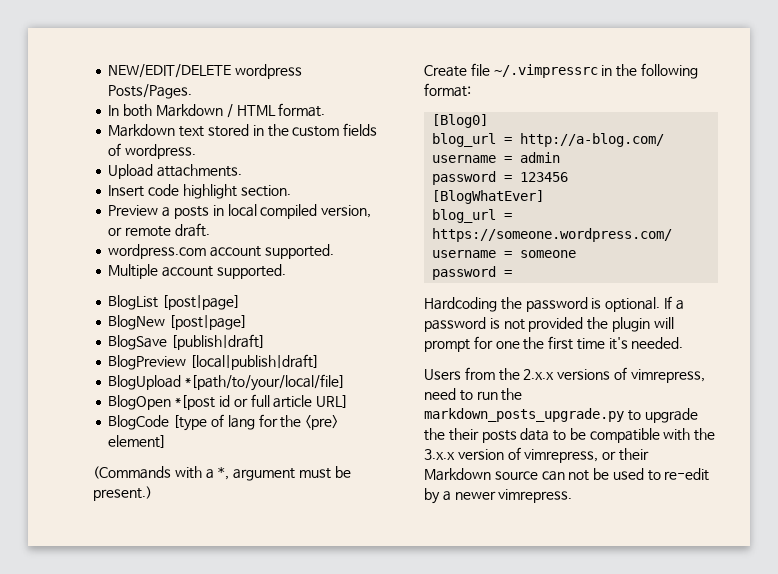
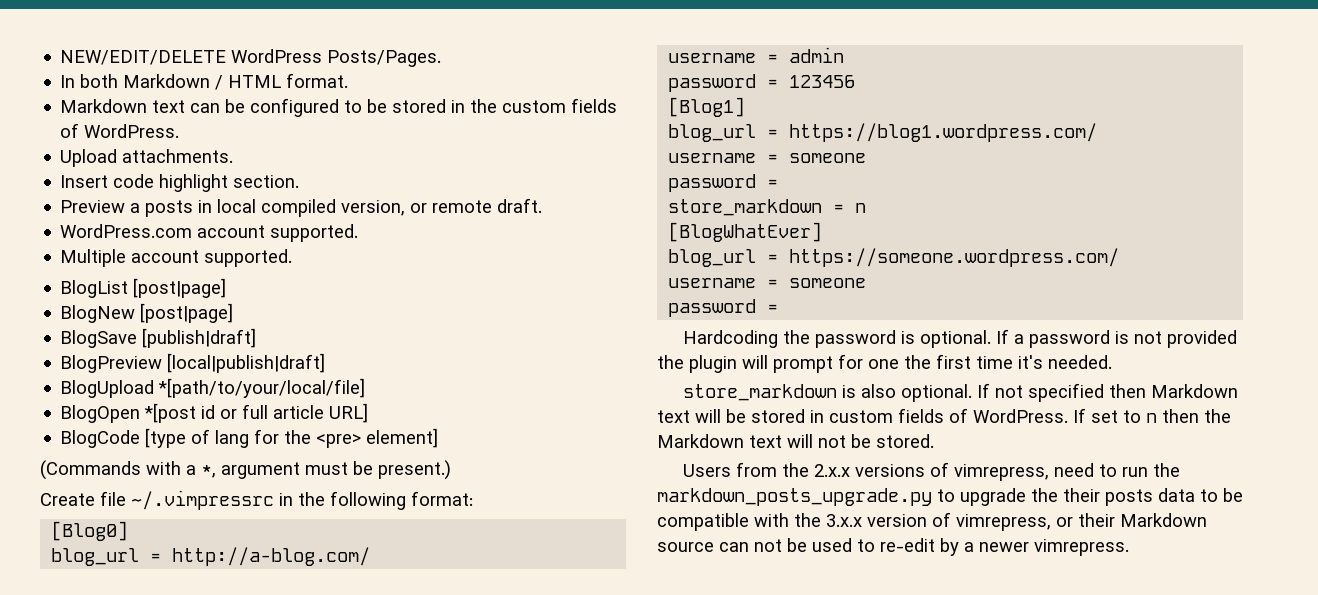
- NEW/EDIT/DELETE wordpress Posts/Pages.
+ NEW/EDIT/DELETE WordPress Posts/Pages.
- Markdown text stored in the custom fields of wordpress.
+ Markdown text can be configured to be stored in the custom fields of WordPress.
- wordpress.com account supported.
+ WordPress.com account supported.
+ [Blog1]
+ blog_url = https://blog1.wordpress.com/
+ username = someone
+ password =
+ store_markdown = n
+ store_markdown is also optional. If not specified then Markdown text will be stored in custom fields of WordPress. If set to n then the Markdown text will not be stored.

